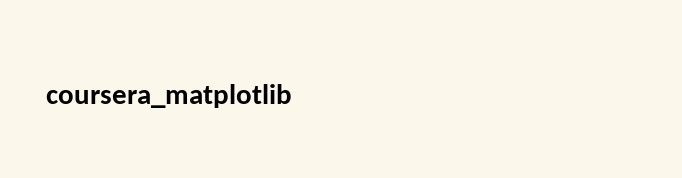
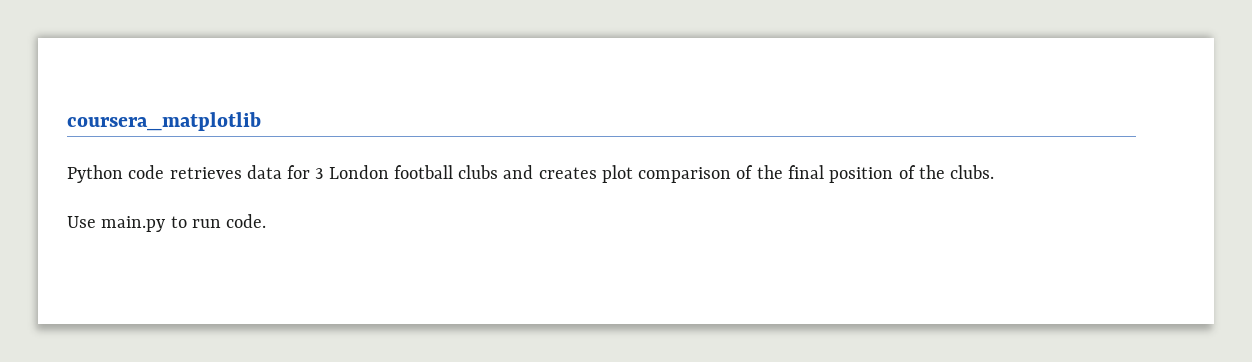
+ Python code retrieves data for 3 London football clubs and creates plot comparison of the final position of the clubs.
+ Use main.py to run code.

